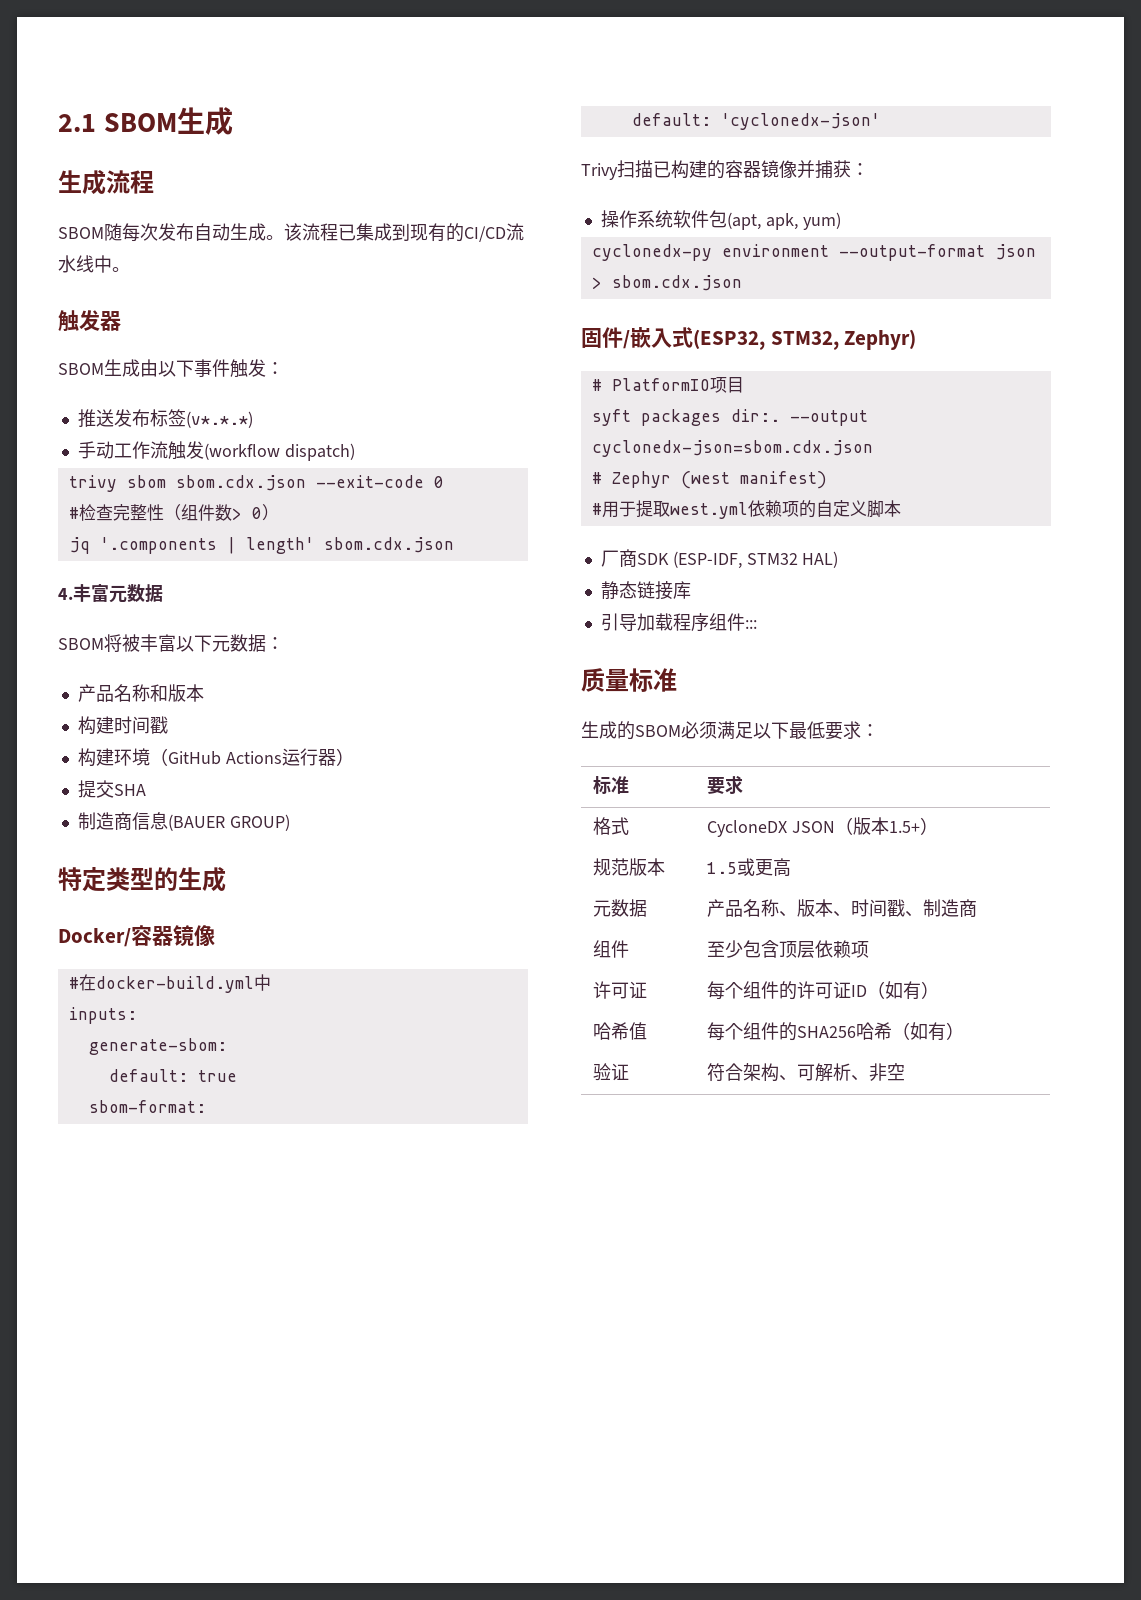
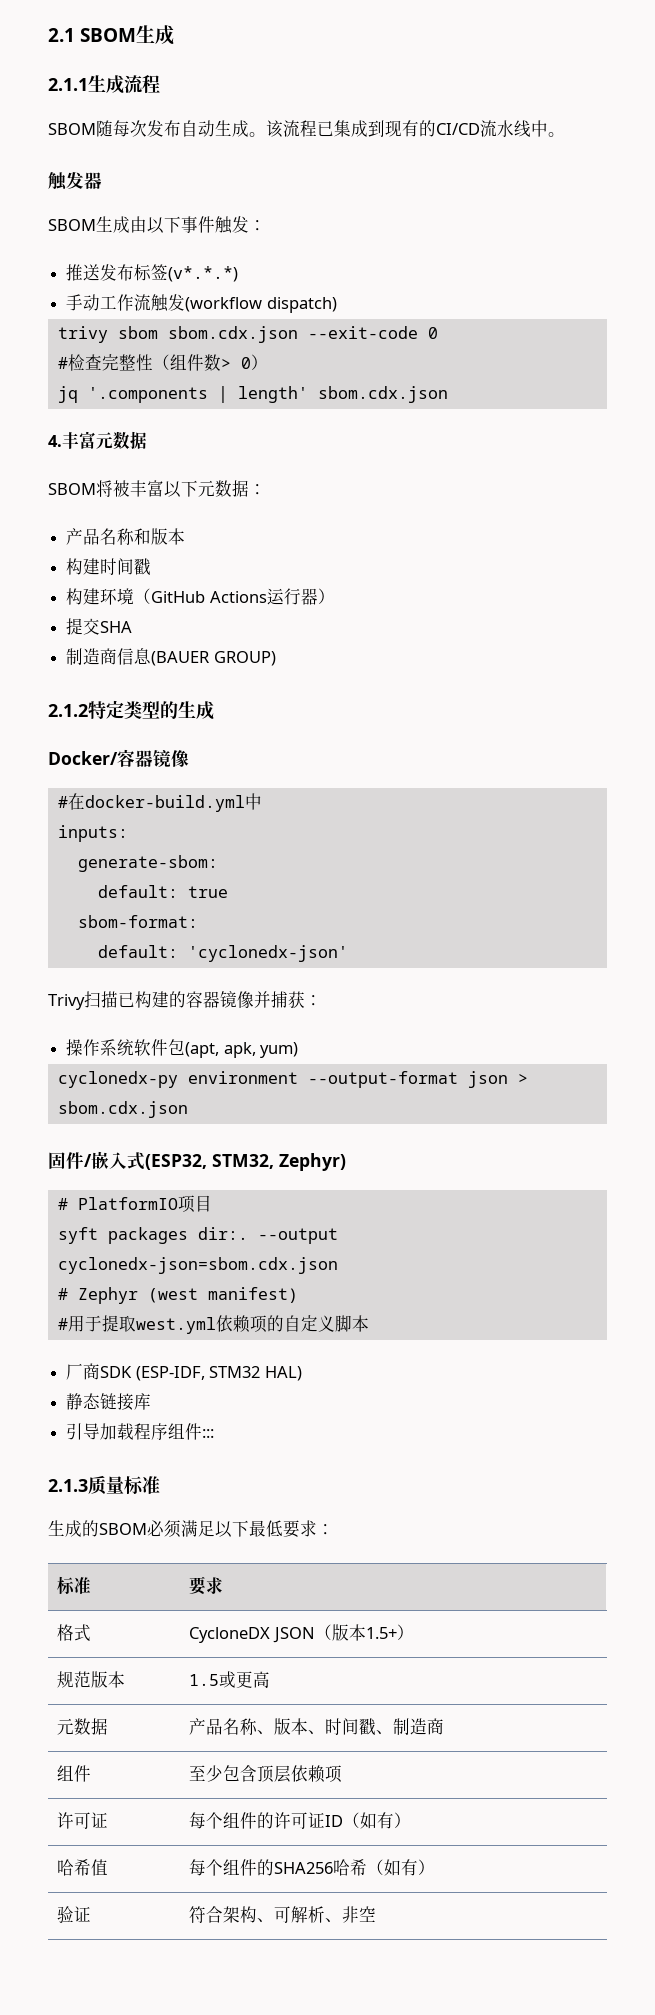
- 生成流程
+ 2.1.1生成流程
- 特定类型的生成
+ 2.1.2特定类型的生成
- 质量标准
+ 2.1.3质量标准

